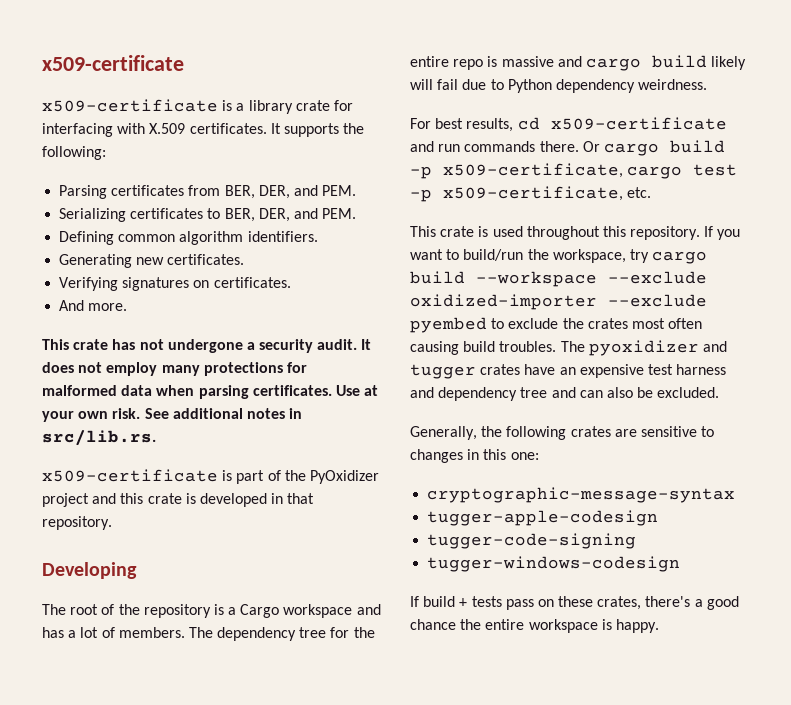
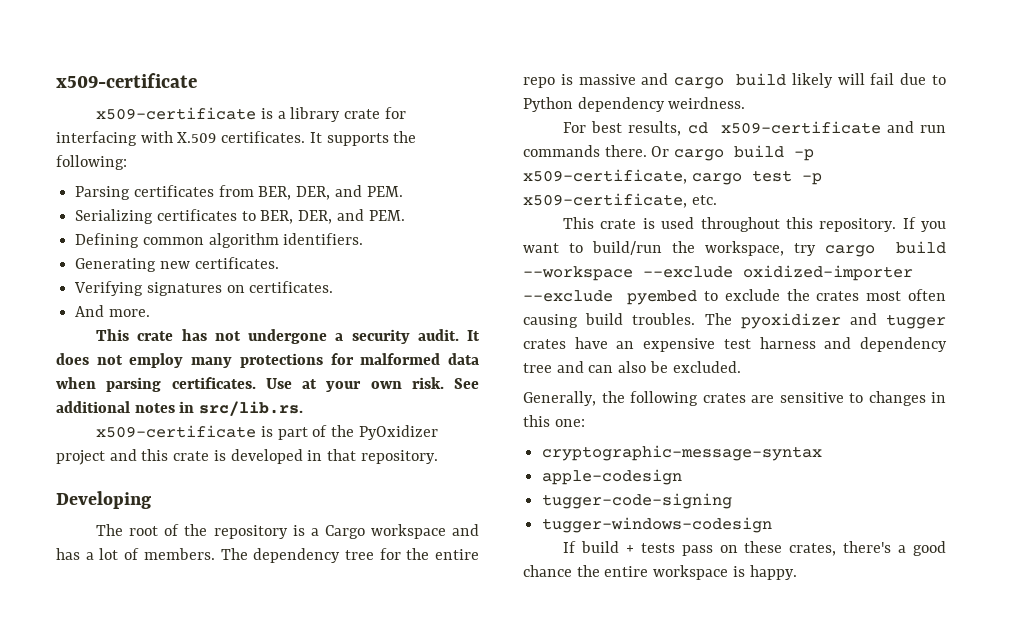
- tugger-apple-codesign
+ apple-codesign

